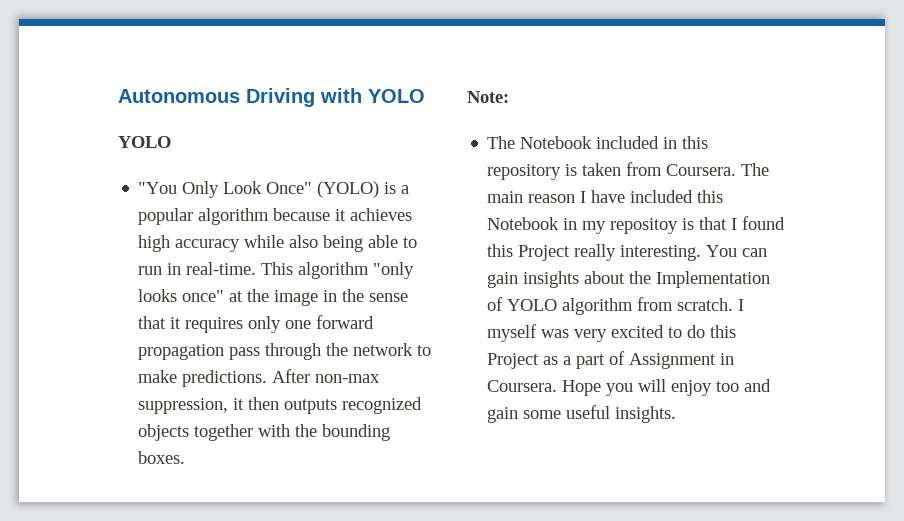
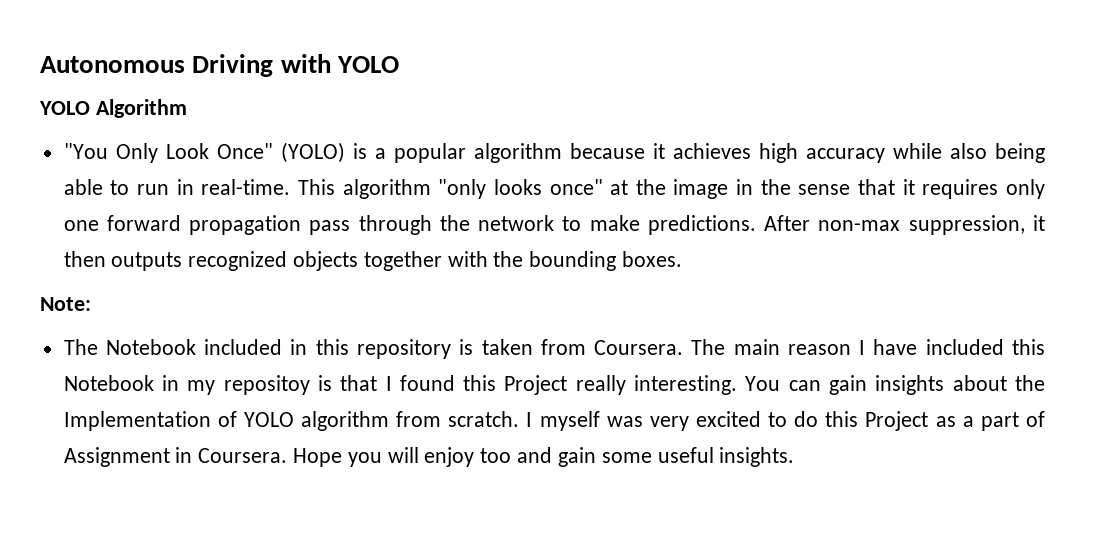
  Autonomous Driving with YOLO
- YOLO
+ YOLO Algorithm

